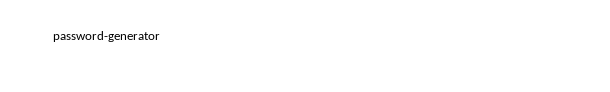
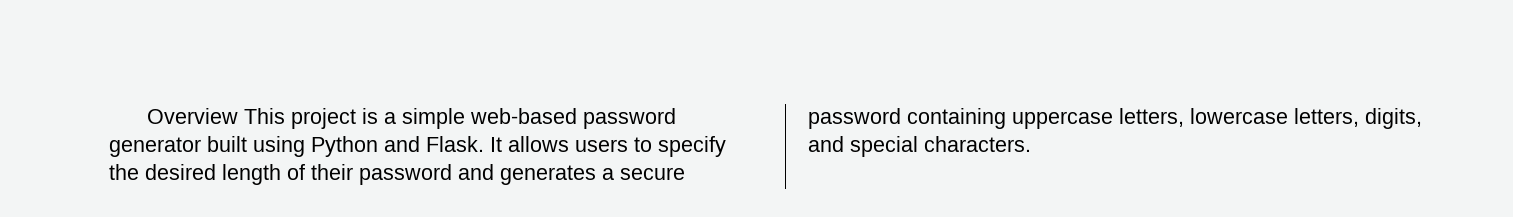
- password-generator
+ Overview This project is a simple web-based password generator built using Python and Flask. It allows users to specify the desired length of their password and generates a secure password containing uppercase letters, lowercase letters, digits, and special characters.

